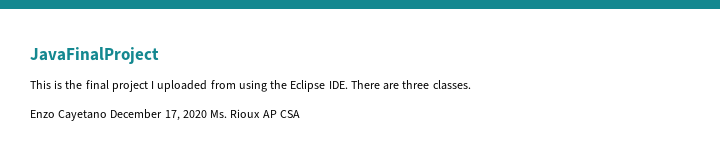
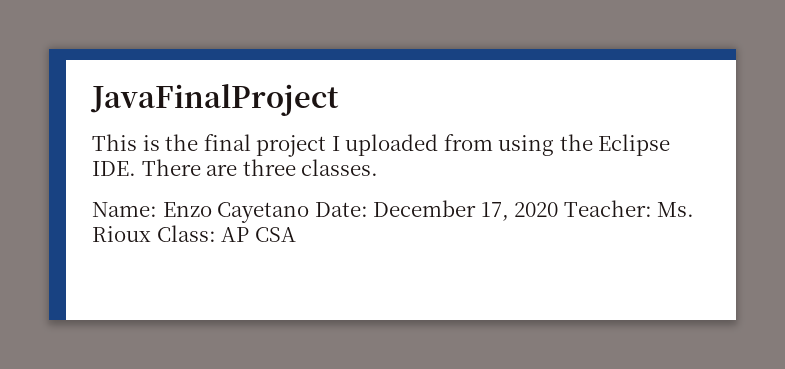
- Enzo Cayetano December 17, 2020 Ms. Rioux AP CSA
+ Name: Enzo Cayetano Date: December 17, 2020 Teacher: Ms. Rioux Class: AP CSA

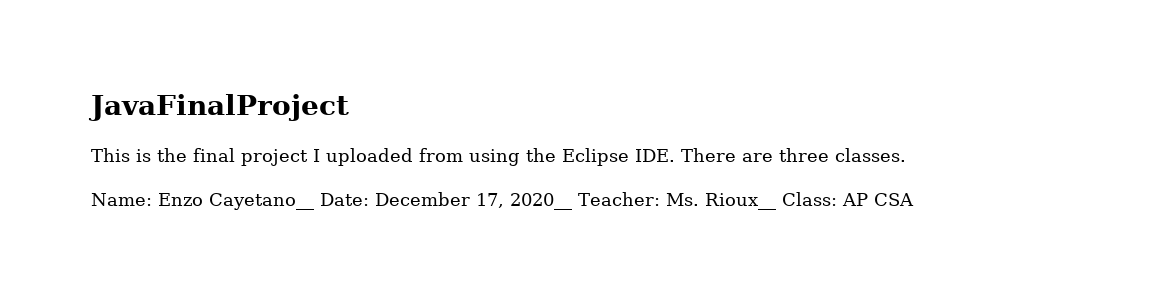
- Name: Enzo Cayetano Date: December 17, 2020 Teacher: Ms. Rioux Class: AP CSA
+ Name: Enzo Cayetano__ Date: December 17, 2020__ Teacher: Ms. Rioux__ Class: AP CSA

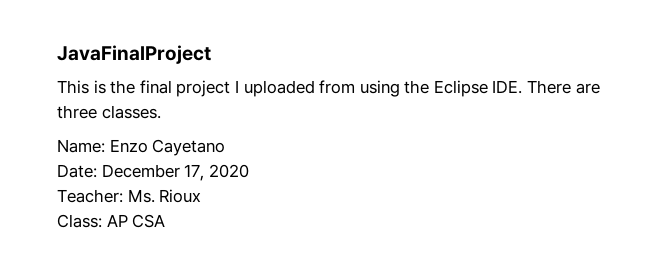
- Name: Enzo Cayetano__ Date: December 17, 2020__ Teacher: Ms. Rioux__ Class: AP CSA
+ Name: Enzo Cayetano
+ Date: December 17, 2020
+ Teacher: Ms. Rioux
+ Class: AP CSA

